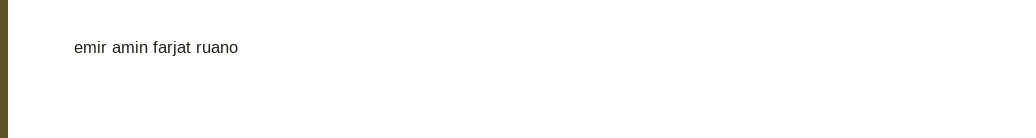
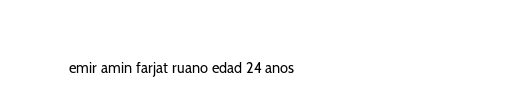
- emir amin farjat ruano
+ emir amin farjat ruano edad 24 anos

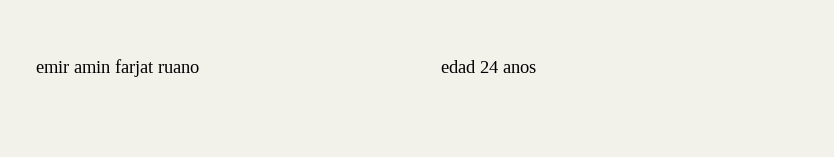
- emir amin farjat ruano edad 24 anos
+ emir amin farjat ruano
+ edad 24 anos

